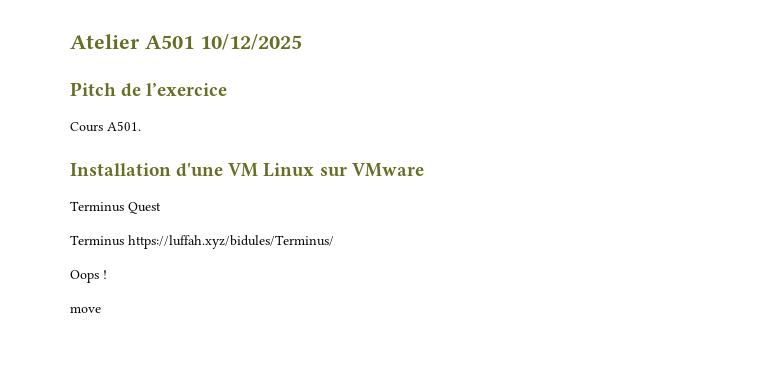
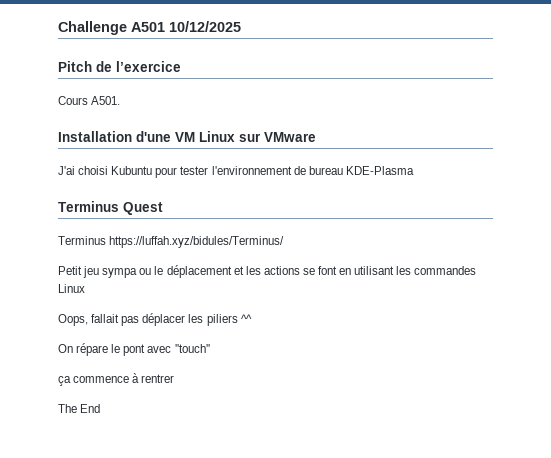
- Atelier A501 10/12/2025
+ Challenge A501 10/12/2025
+ J'ai choisi Kubuntu pour tester l'environnement de bureau KDE-Plasma
  Terminus Quest
  Terminus https://luffah.xyz/bidules/Terminus/
- Oops !
- move
+ Petit jeu sympa ou le déplacement et les actions se font en utilisant les commandes Linux
+ Oops, fallait pas déplacer les piliers ^^
+ On répare le pont avec ''touch''
+ ça commence à rentrer
+ The End

